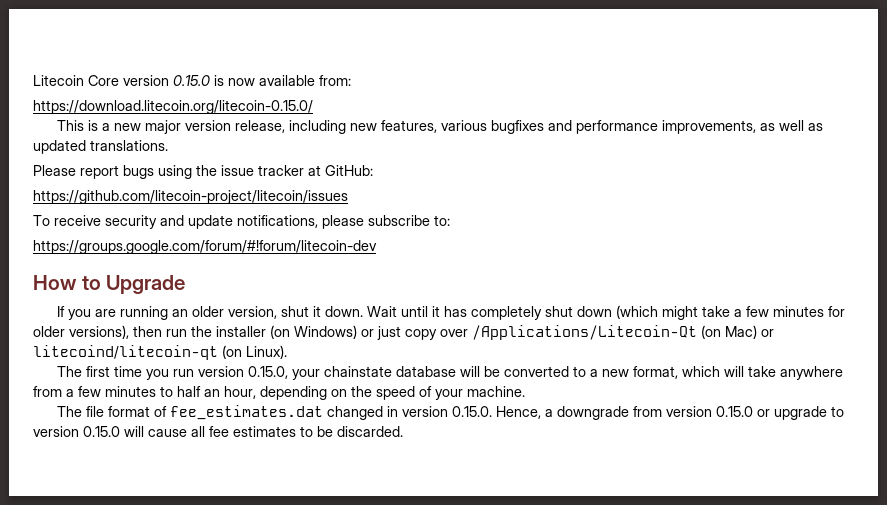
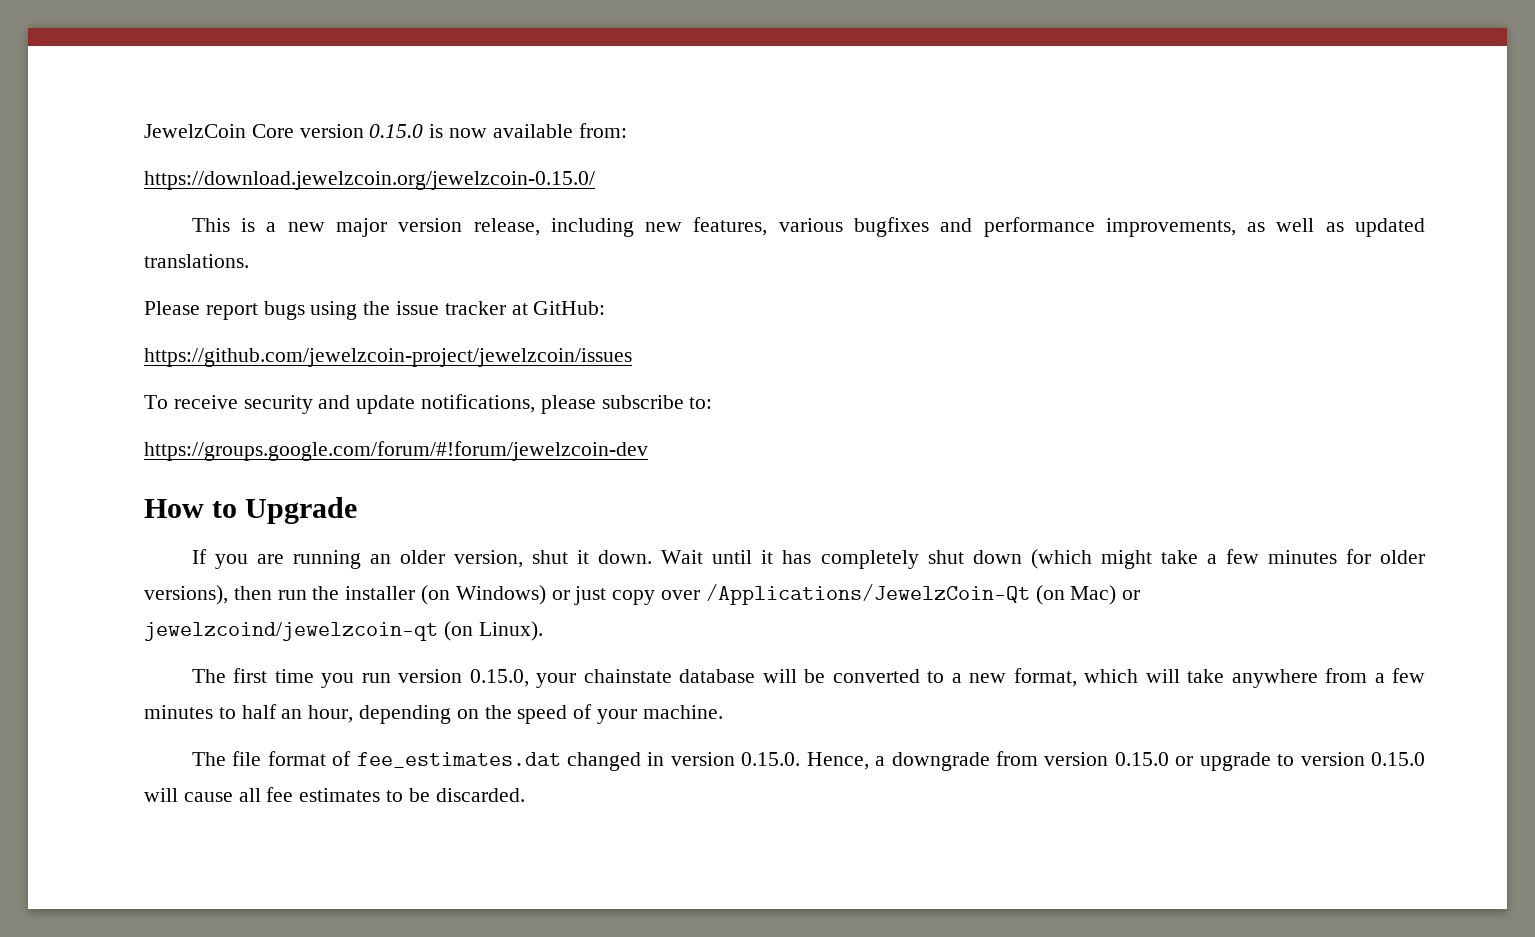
- Litecoin Core version 0.15.0 is now available from:
+ JewelzCoin Core version 0.15.0 is now available from:
- https://download.litecoin.org/litecoin-0.15.0/
+ https://download.jewelzcoin.org/jewelzcoin-0.15.0/
- https://github.com/litecoin-project/litecoin/issues
+ https://github.com/jewelzcoin-project/jewelzcoin/issues
- https://groups.google.com/forum/#!forum/litecoin-dev
+ https://groups.google.com/forum/#!forum/jewelzcoin-dev
- Wait until it has completely shut down (which might take a few minutes for older versions), then run the installer (on Windows) or just copy over /Applications/Litecoin-Qt (on Mac) or litecoind/litecoin-qt (on Linux).
+ Wait until it has completely shut down (which might take a few minutes for older versions), then run the installer (on Windows) or just copy over /Applications/JewelzCoin-Qt (on Mac) or jewelzcoind/jewelzcoin-qt (on Linux).

